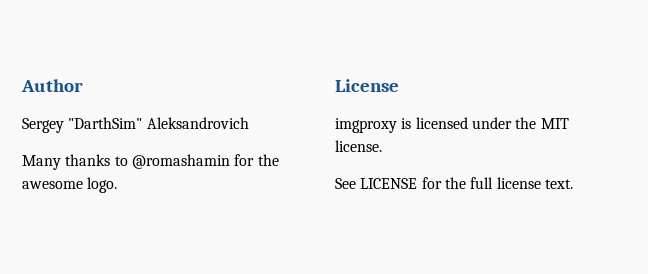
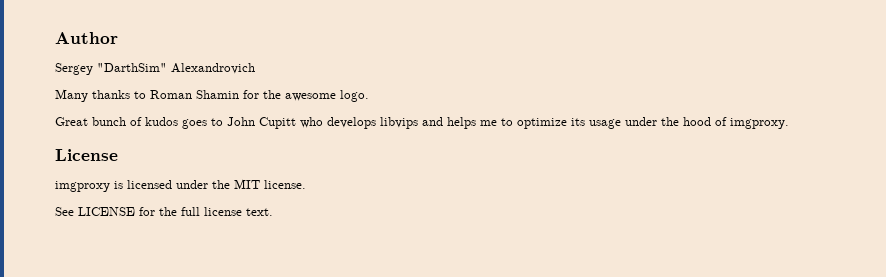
- Sergey "DarthSim" Aleksandrovich
+ Sergey "DarthSim" Alexandrovich
- Many thanks to @romashamin for the awesome logo.
+ Many thanks to Roman Shamin for the awesome logo.
+ Great bunch of kudos goes to John Cupitt who develops libvips and helps me to optimize its usage under the hood of imgproxy.

